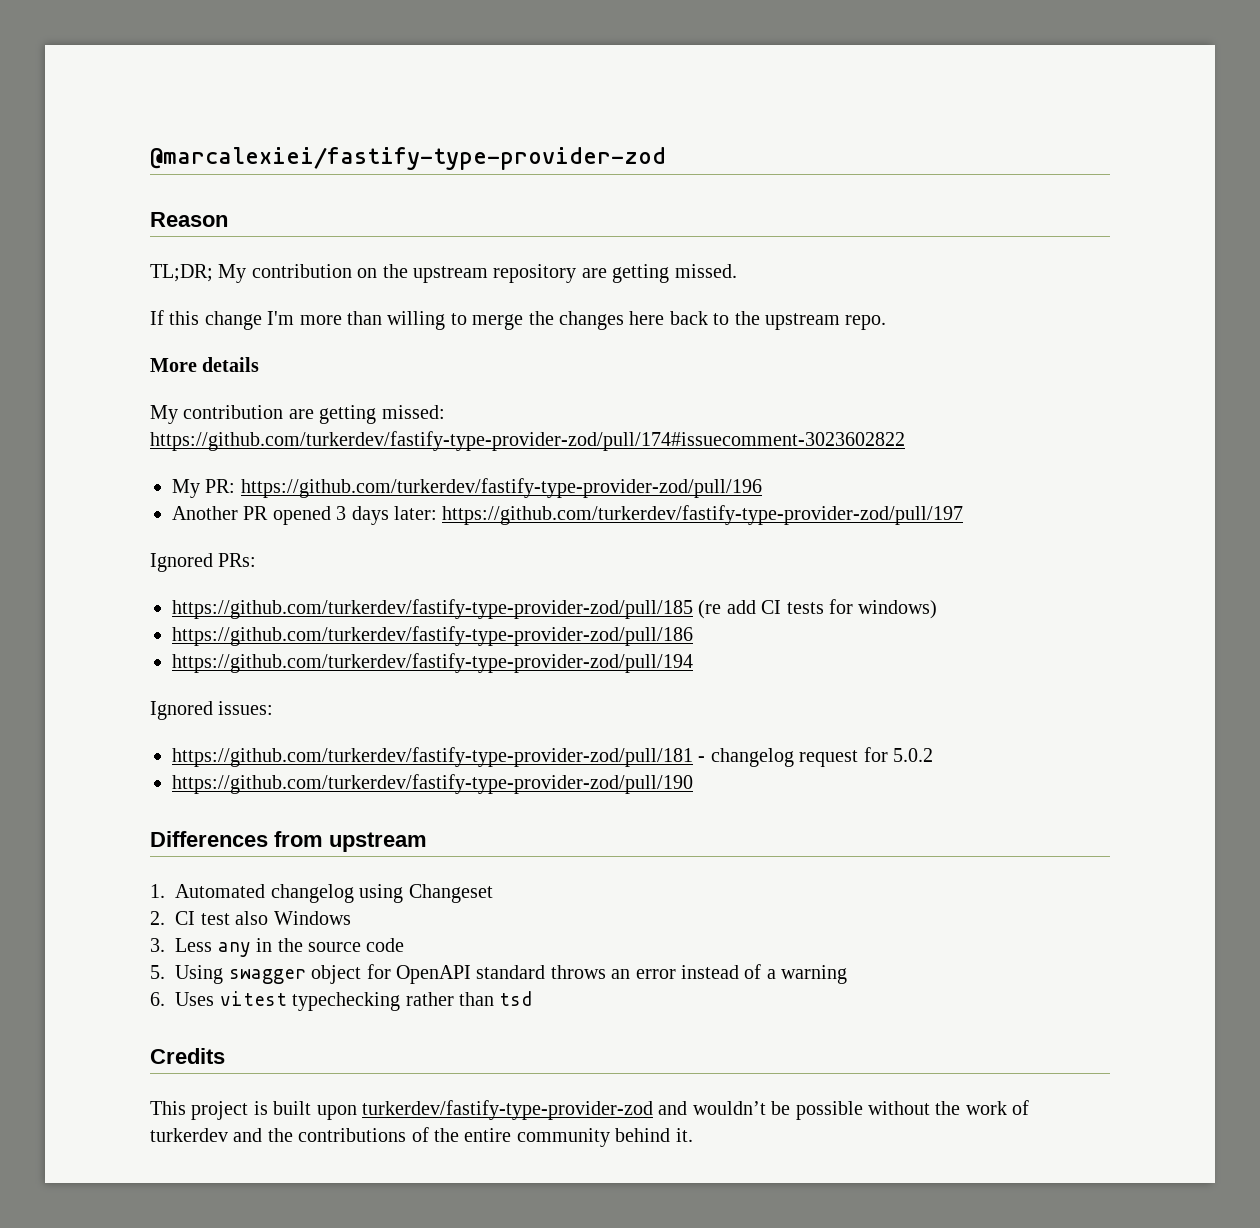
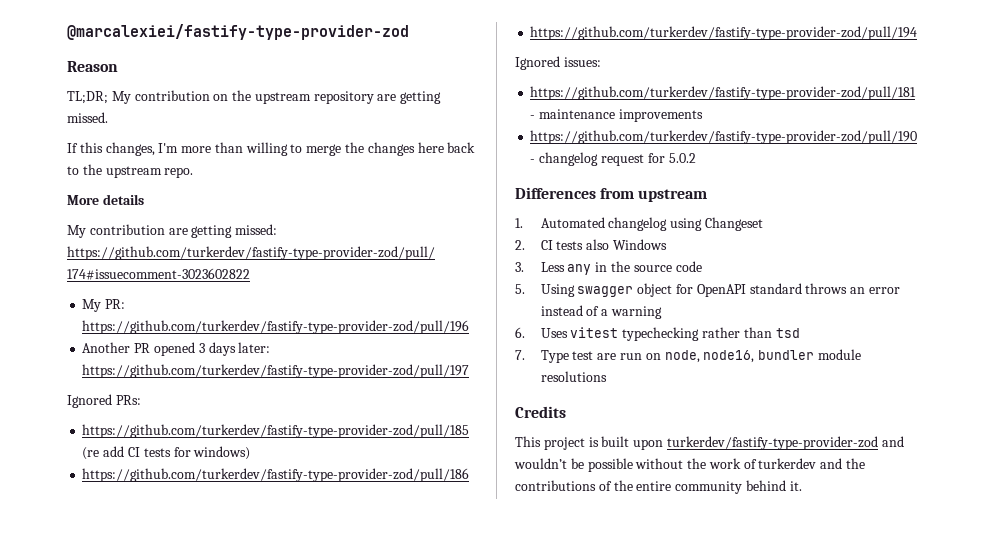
- If this change I'm more than willing to merge the changes here back to the upstream repo.
+ If this changes, I'm more than willing to merge the changes here back to the upstream repo.
- https://github.com/turkerdev/fastify-type-provider-zod/pull/181 - changelog request for 5.0.2
+ https://github.com/turkerdev/fastify-type-provider-zod/pull/181 - maintenance improvements
+ https://github.com/turkerdev/fastify-type-provider-zod/pull/190 - changelog request for 5.0.2
- https://github.com/turkerdev/fastify-type-provider-zod/pull/190
- 2. CI test also Windows
+ 2. CI tests also Windows
+ 7. Type test are run on node, node16, bundler module resolutions

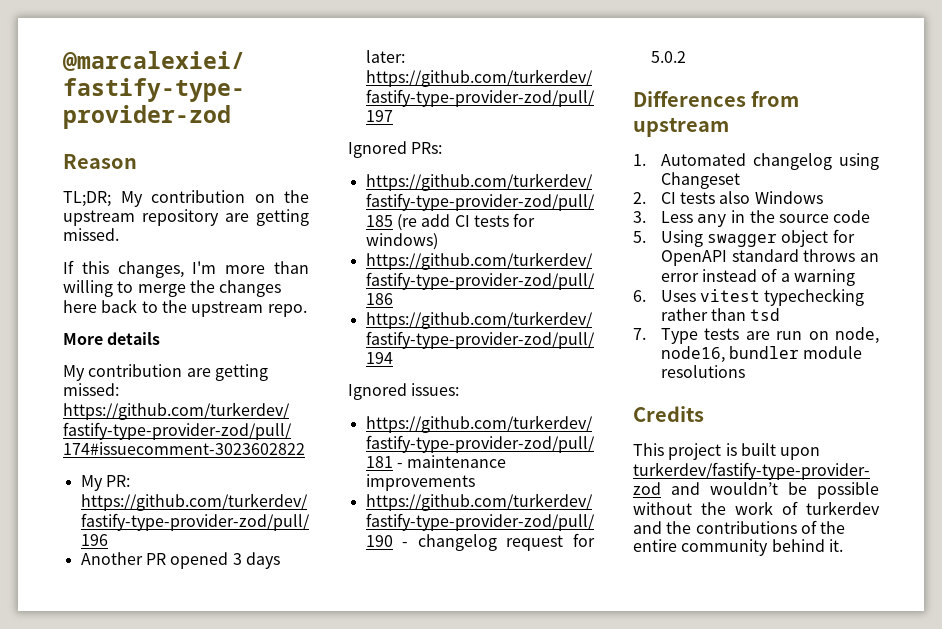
- 7. Type test are run on node, node16, bundler module resolutions
+ 7. Type tests are run on node, node16, bundler module resolutions

